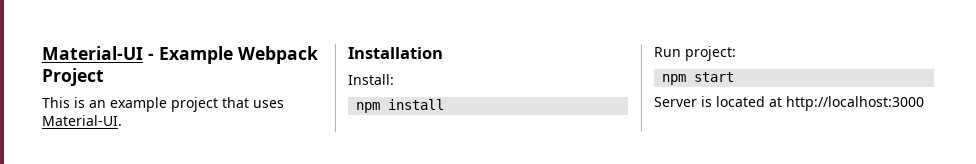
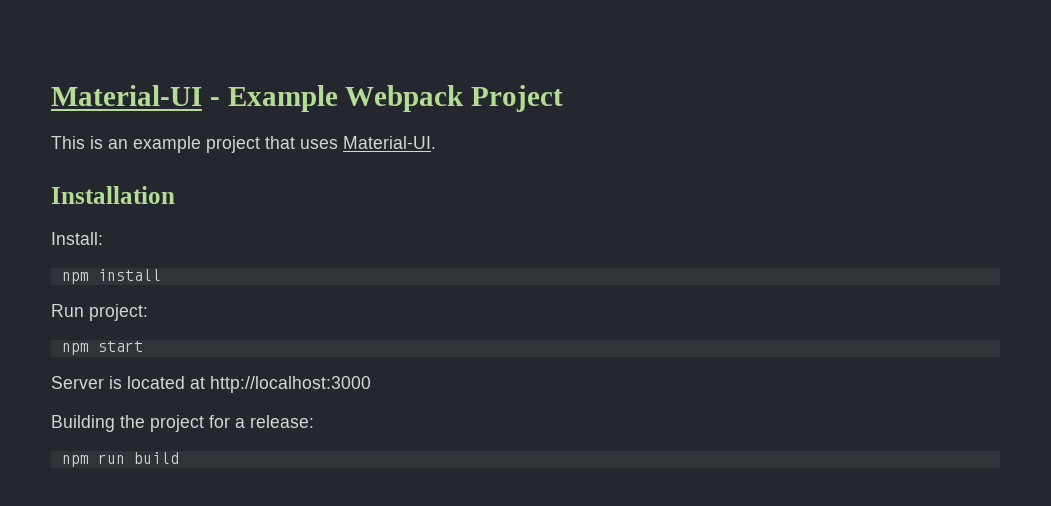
+ Building the project for a release:
+ npm run build

